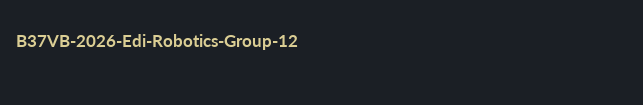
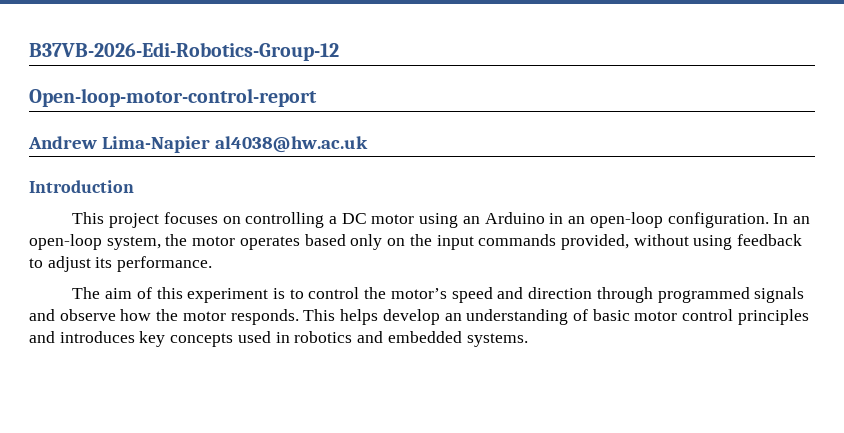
+ Open-loop-motor-control-report
+ Andrew Lima-Napier al4038@hw.ac.uk
+ Introduction
+ This project focuses on controlling a DC motor using an Arduino in an open-loop configuration. In an open-loop system, the motor operates based only on the input commands provided, without using feedback to adjust its performance.
+ The aim of this experiment is to control the motor’s speed and direction through programmed signals and observe how the motor responds. This helps develop an understanding of basic motor control principles and introduces key concepts used in robotics and embedded systems.

